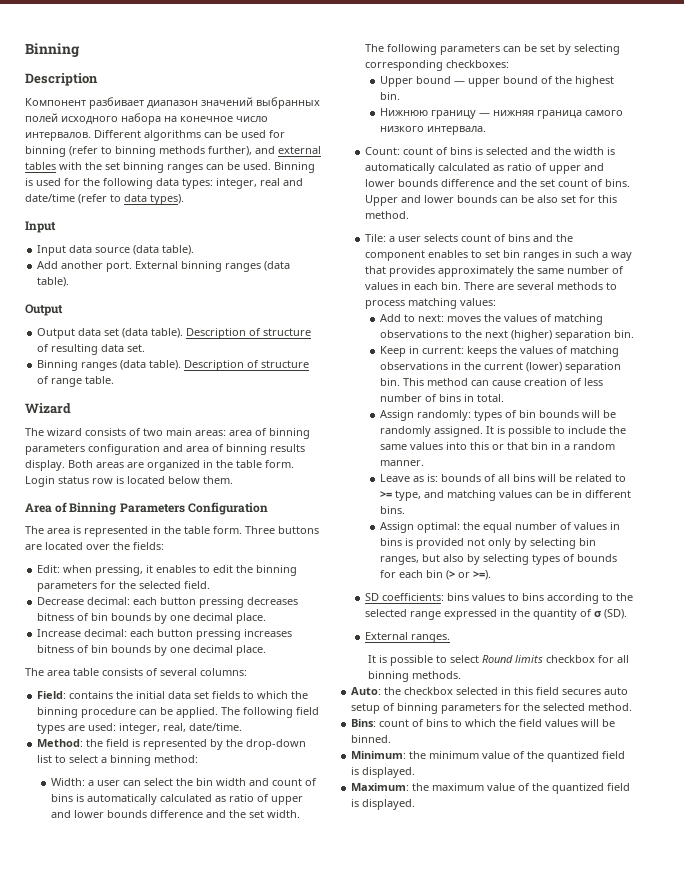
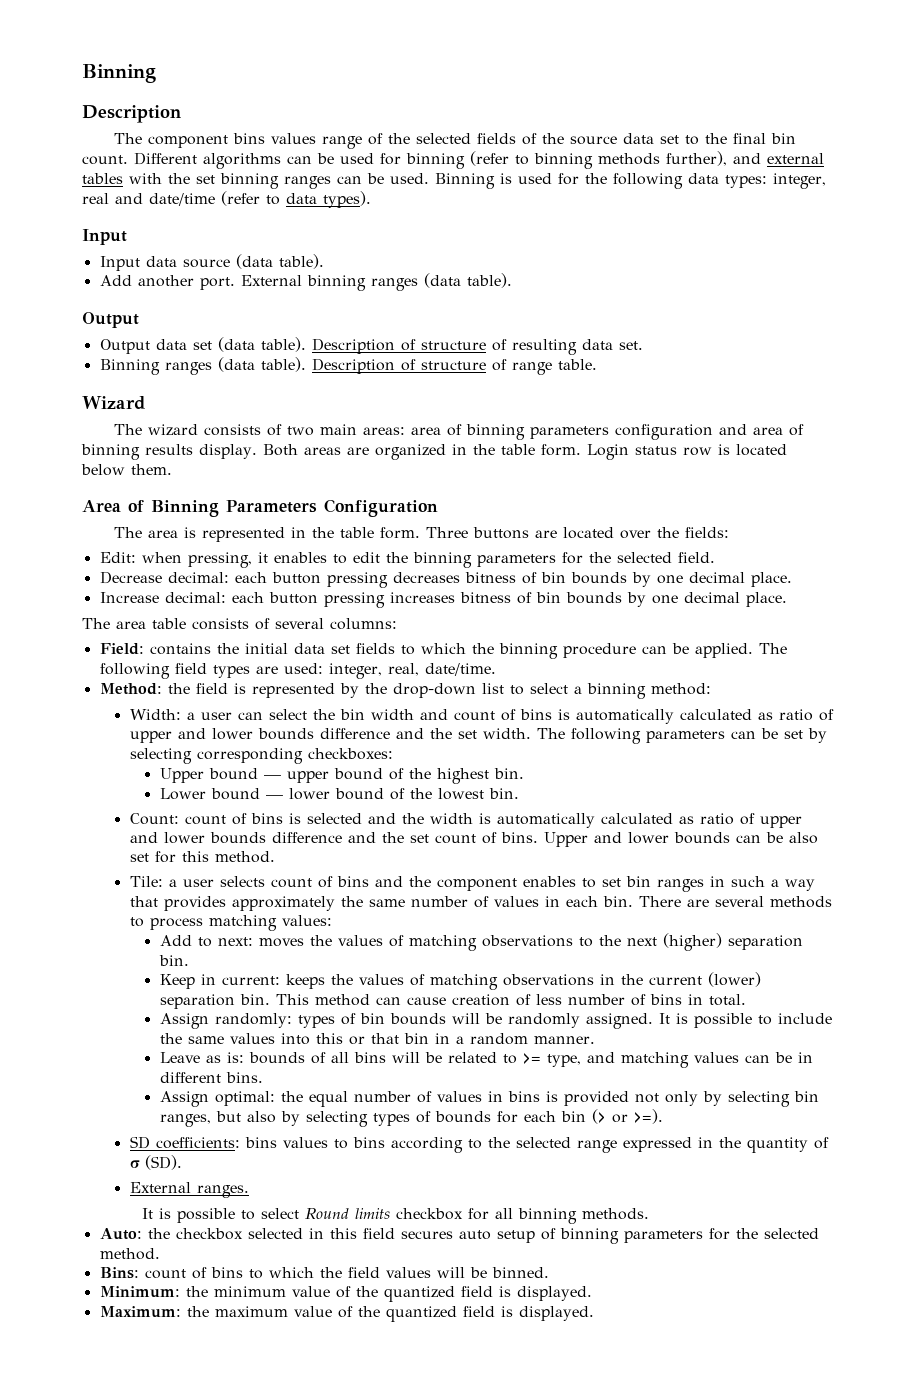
- Компонент разбивает диапазон значений выбранных полей исходного набора на конечное число интервалов.
+ The component bins values range of the selected fields of the source data set to the final bin count.
- Нижнюю границу — нижняя граница самого низкого интервала.
+ Lower bound — lower bound of the lowest bin.

